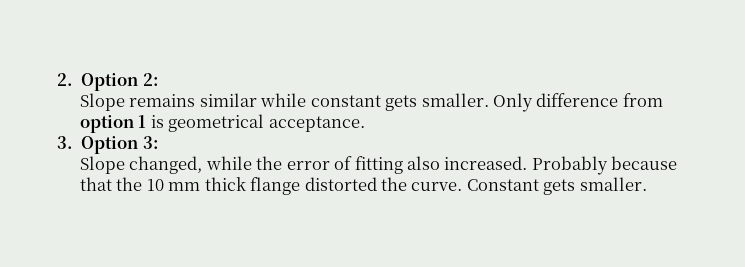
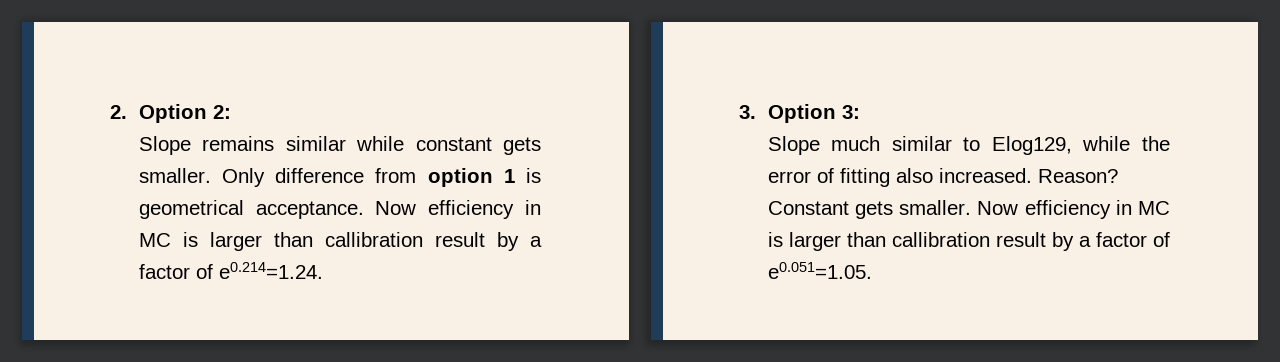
+ Now efficiency in MC is larger than callibration result by a factor of e0.214=1.24.
- Slope changed, while the error of fitting also increased.
+ Slope much similar to Elog129, while the error of fitting also increased.
- Probably because that the 10 mm thick flange distorted the curve. Constant gets smaller.
+ Reason? Constant gets smaller. Now efficiency in MC is larger than callibration result by a factor of e0.051=1.05.

